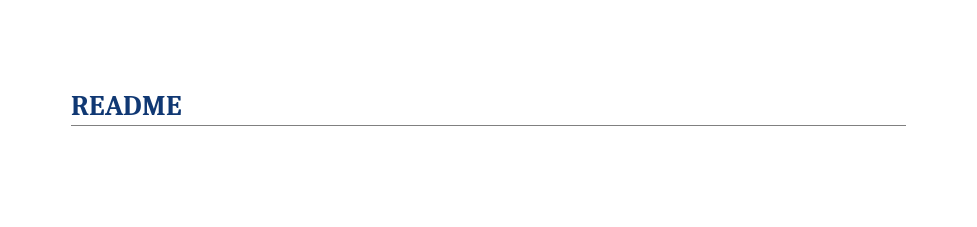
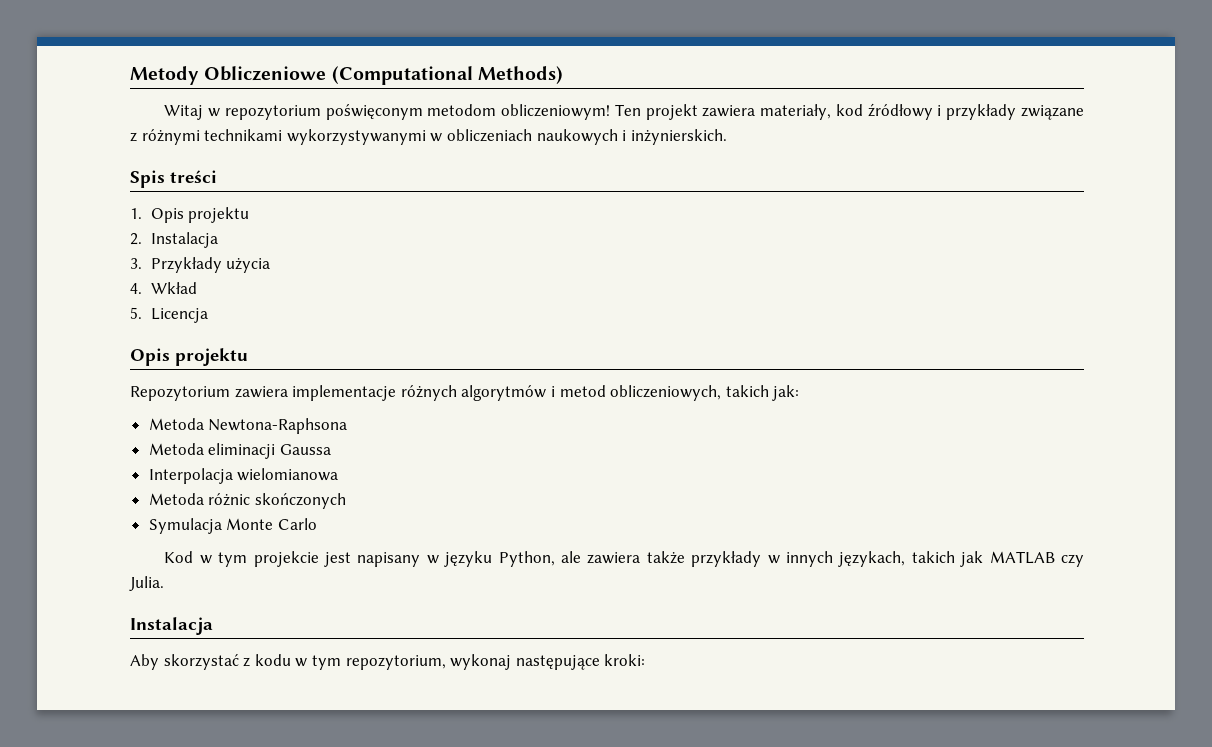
- README
+ Metody Obliczeniowe (Computational Methods)
+ Witaj w repozytorium poświęconym metodom obliczeniowym! Ten projekt zawiera materiały, kod źródłowy i przykłady związane z różnymi technikami wykorzystywanymi w obliczeniach naukowych i inżynierskich.
+ Spis treści
+ 1. Opis projektu
+ 2. Instalacja
+ 3. Przykłady użycia
+ 4. Wkład
+ 5. Licencja
+ Opis projektu
+ Repozytorium zawiera implementacje różnych algorytmów i metod obliczeniowych, takich jak:
+ Metoda Newtona-Raphsona
+ Metoda eliminacji Gaussa
+ Interpolacja wielomianowa
+ Metoda różnic skończonych
+ Symulacja Monte Carlo
+ Kod w tym projekcie jest napisany w języku Python, ale zawiera także przykłady w innych językach, takich jak MATLAB czy Julia.
+ Instalacja
+ Aby skorzystać z kodu w tym repozytorium, wykonaj następujące kroki:

